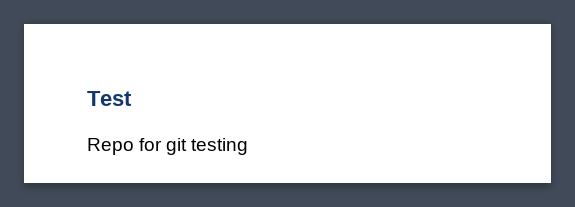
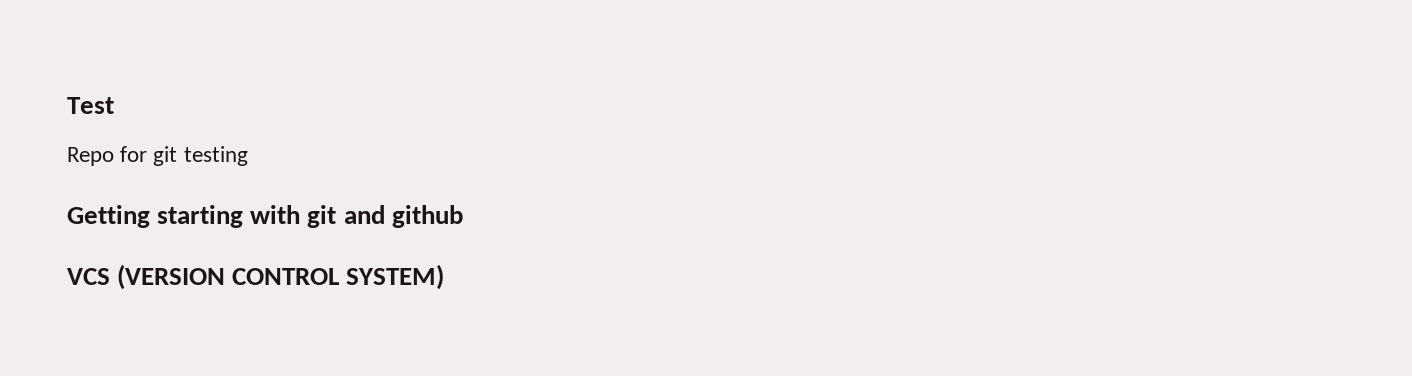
+ Getting starting with git and github
+ VCS (VERSION CONTROL SYSTEM)

